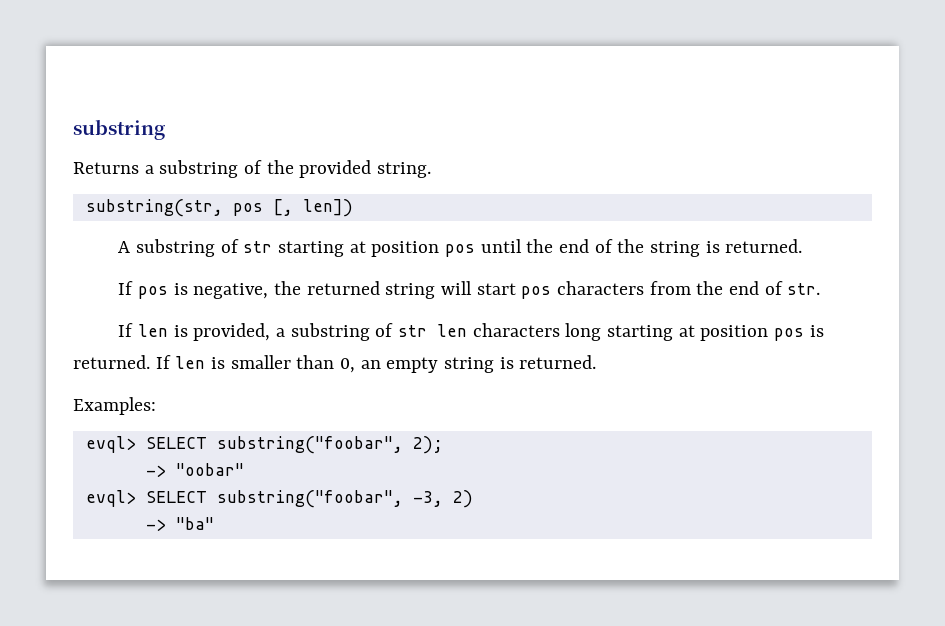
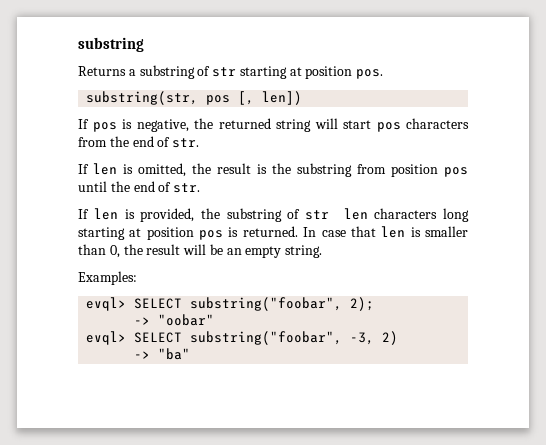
- Returns a substring of the provided string.
+ Returns a substring of str starting at position pos.
- A substring of str starting at position pos until the end of the string is returned.
+ If len is omitted, the result is the substring from position pos until the end of str.
- If len is provided, a substring of str len characters long starting at position pos is returned.
+ If len is provided, the substring of str len characters long starting at position pos is returned.
- If len is smaller than 0, an empty string is returned.
+ In case that len is smaller than 0, the result will be an empty string.

